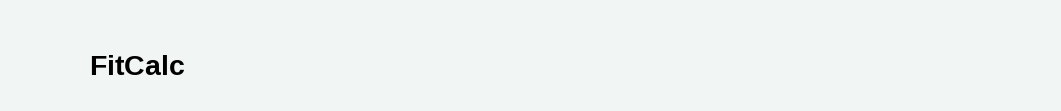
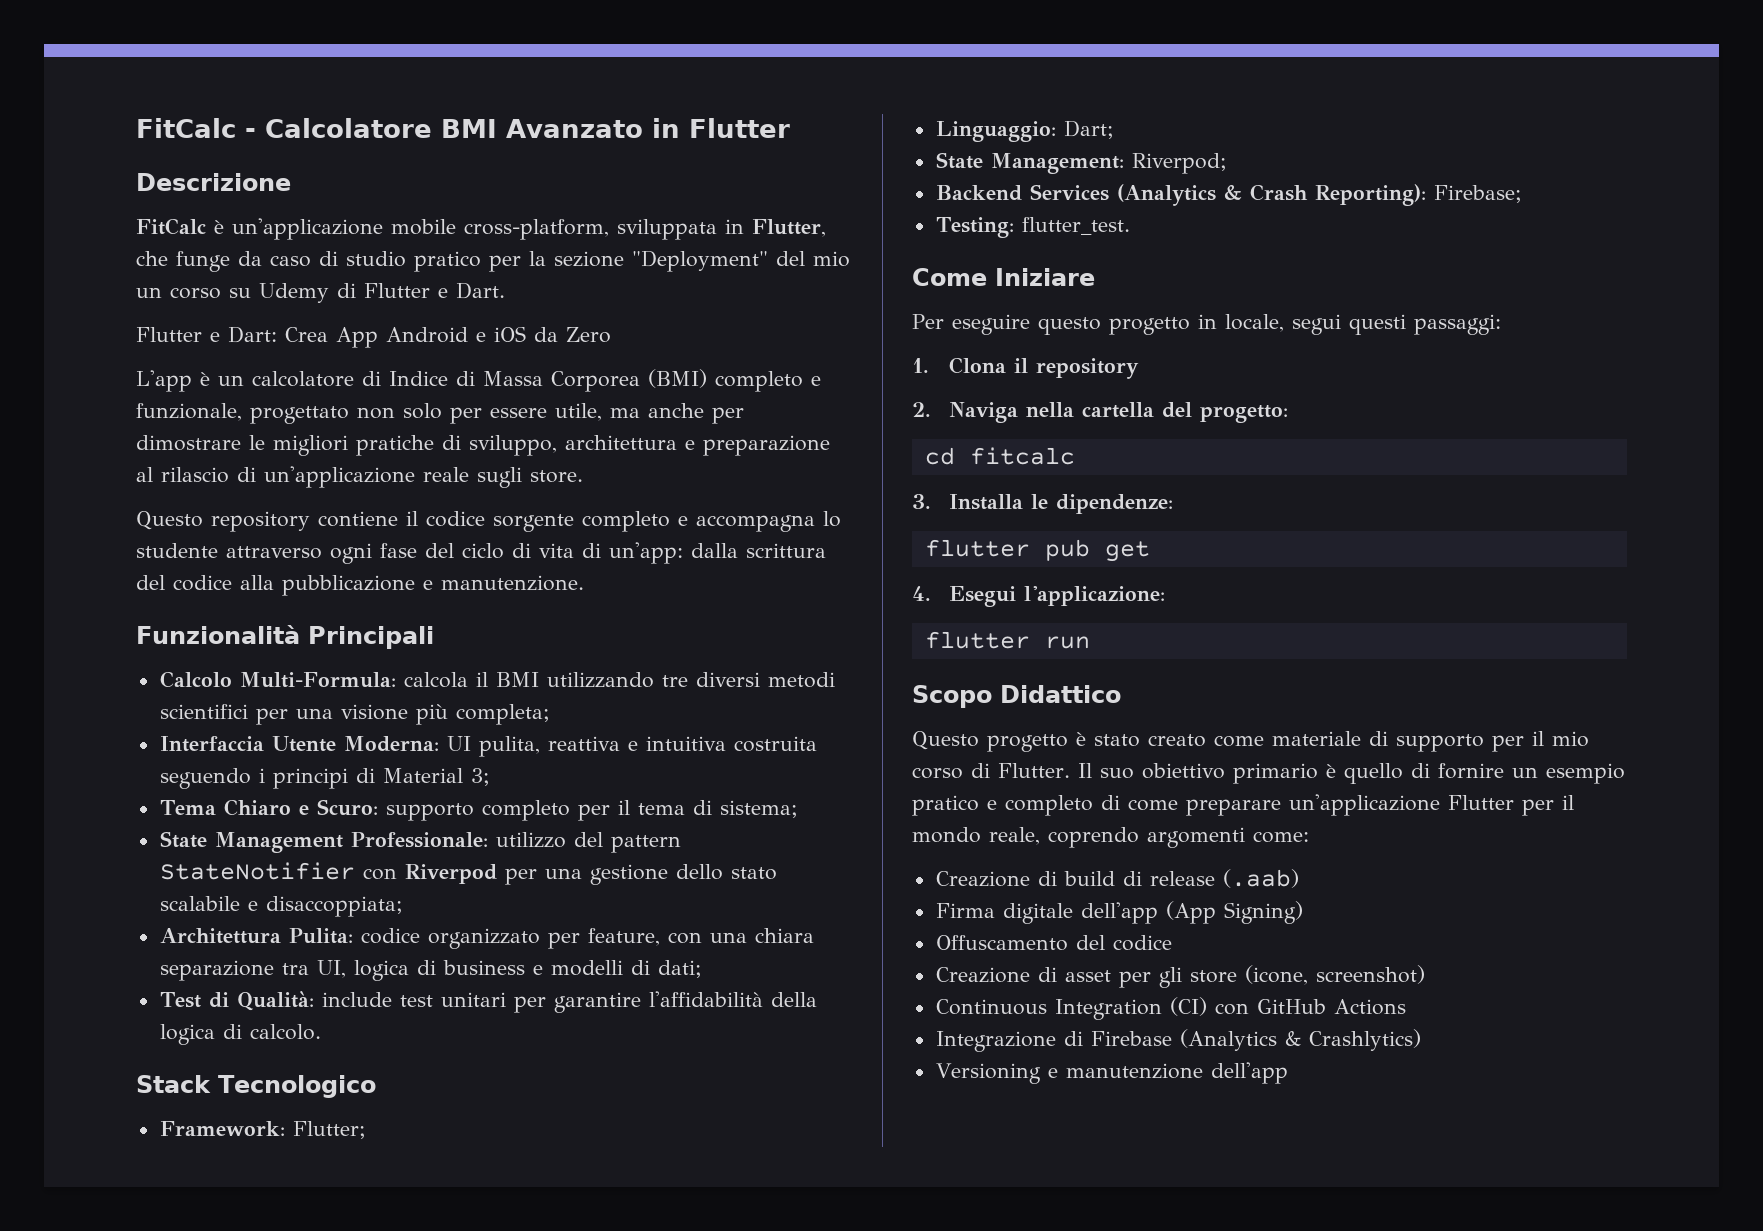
- FitCalc
+ FitCalc - Calcolatore BMI Avanzato in Flutter
+ Descrizione
+ FitCalc è un'applicazione mobile cross-platform, sviluppata in Flutter, che funge da caso di studio pratico per la sezione "Deployment" del mio un corso su Udemy di Flutter e Dart.
+ Flutter e Dart: Crea App Android e iOS da Zero
+ L'app è un calcolatore di Indice di Massa Corporea (BMI) completo e funzionale, progettato non solo per essere utile, ma anche per dimostrare le migliori pratiche di sviluppo, architettura e preparazione al rilascio di un'applicazione reale sugli store.
+ Questo repository contiene il codice sorgente completo e accompagna lo studente attraverso ogni fase del ciclo di vita di un'app: dalla scrittura del codice alla pubblicazione e manutenzione.
+ Funzionalità Principali
+ Calcolo Multi-Formula: calcola il BMI utilizzando tre diversi metodi scientifici per una visione più completa;
+ Interfaccia Utente Moderna: UI pulita, reattiva e intuitiva costruita seguendo i principi di Material 3;
+ Tema Chiaro e Scuro: supporto completo per il tema di sistema;
+ State Management Professionale: utilizzo del pattern StateNotifier con Riverpod per una gestione dello stato scalabile e disaccoppiata;
+ Architettura Pulita: codice organizzato per feature, con una chiara separazione tra UI, logica di business e modelli di dati;
+ Test di Qualità: include test unitari per garantire l'affidabilità della logica di calcolo.
+ Stack Tecnologico
+ Framework: Flutter;
+ Linguaggio: Dart;
+ State Management: Riverpod;
+ Backend Services (Analytics & Crash Reporting): Firebase;
+ Testing: flutter_test.
+ Come Iniziare
+ Per eseguire questo progetto in locale, segui questi passaggi:
+ 1. Clona il repository
+ 2. Naviga nella cartella del progetto:
+ cd fitcalc
+ 3. Installa le dipendenze:
+ flutter pub get
+ 4. Esegui l'applicazione:
+ flutter run
+ Scopo Didattico
+ Questo progetto è stato creato come materiale di supporto per il mio corso di Flutter. Il suo obiettivo primario è quello di fornire un esempio pratico e completo di come preparare un'applicazione Flutter per il mondo reale, coprendo argomenti come:
+ Creazione di build di release (.aab)
+ Firma digitale dell'app (App Signing)
+ Offuscamento del codice
+ Creazione di asset per gli store (icone, screenshot)
+ Continuous Integration (CI) con GitHub Actions
+ Integrazione di Firebase (Analytics & Crashlytics)
+ Versioning e manutenzione dell'app

